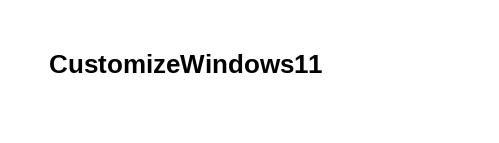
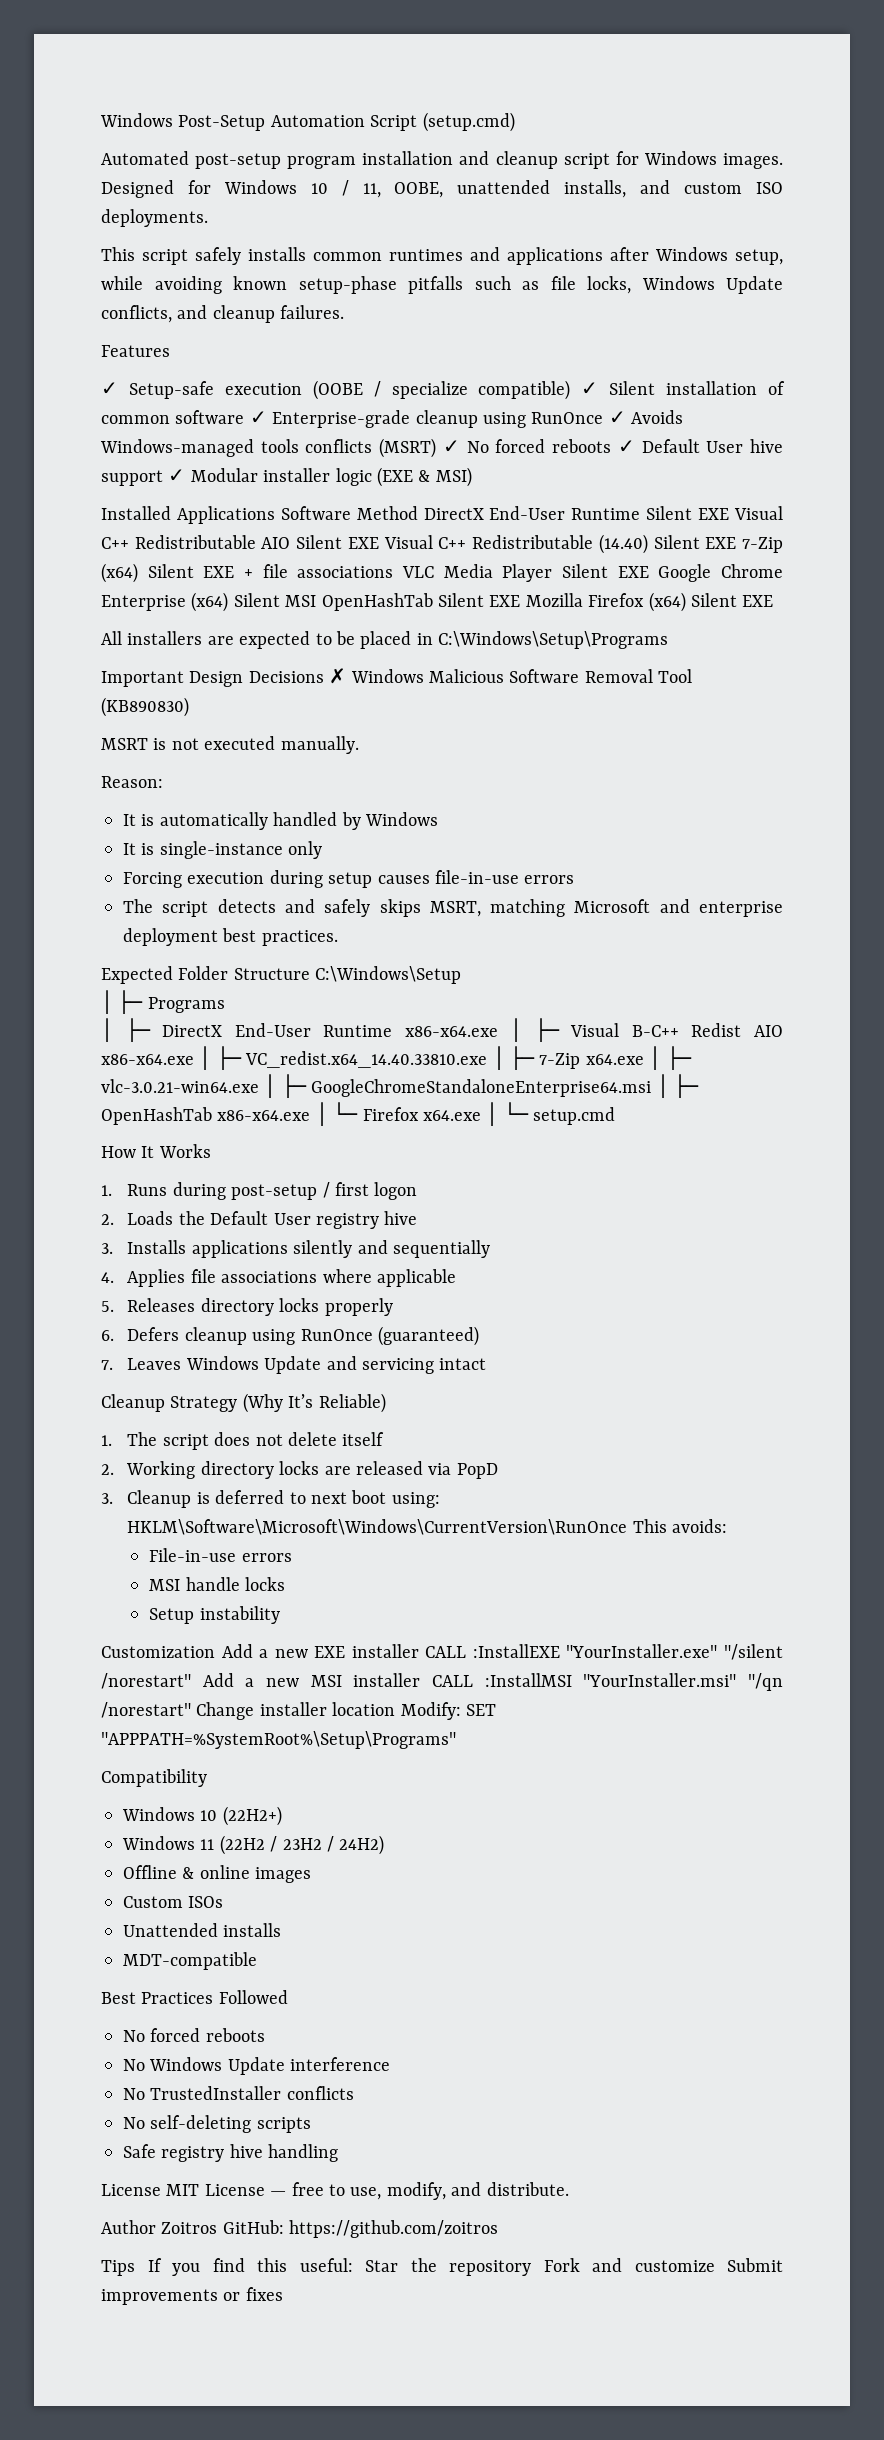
- CustomizeWindows11
+ Windows Post-Setup Automation Script (setup.cmd)
+ Automated post-setup program installation and cleanup script for Windows images. Designed for Windows 10 / 11, OOBE, unattended installs, and custom ISO deployments.
+ This script safely installs common runtimes and applications after Windows setup, while avoiding known setup-phase pitfalls such as file locks, Windows Update conflicts, and cleanup failures.
+ Features
+ ✓ Setup-safe execution (OOBE / specialize compatible) ✓ Silent installation of common software ✓ Enterprise-grade cleanup using RunOnce ✓ Avoids Windows-managed tools conflicts (MSRT) ✓ No forced reboots ✓ Default User hive support ✓ Modular installer logic (EXE & MSI)
+ Installed Applications Software Method DirectX End-User Runtime Silent EXE Visual C++ Redistributable AIO Silent EXE Visual C++ Redistributable (14.40) Silent EXE 7-Zip (x64) Silent EXE + file associations VLC Media Player Silent EXE Google Chrome Enterprise (x64) Silent MSI OpenHashTab Silent EXE Mozilla Firefox (x64) Silent EXE
+ All installers are expected to be placed in C:\Windows\Setup\Programs
+ Important Design Decisions ✗ Windows Malicious Software Removal Tool (KB890830)
+ MSRT is not executed manually.
+ Reason:
+ It is automatically handled by Windows
+ It is single-instance only
+ Forcing execution during setup causes file-in-use errors
+ The script detects and safely skips MSRT, matching Microsoft and enterprise deployment best practices.
+ Expected Folder Structure C:\Windows\Setup
+ │ ├─ Programs
+ │ ├─ DirectX End-User Runtime x86-x64.exe │ ├─ Visual B-C++ Redist AIO x86-x64.exe │ ├─ VC_redist.x64_14.40.33810.exe │ ├─ 7-Zip x64.exe │ ├─ vlc-3.0.21-win64.exe │ ├─ GoogleChromeStandaloneEnterprise64.msi │ ├─ OpenHashTab x86-x64.exe │ └─ Firefox x64.exe │ └─ setup.cmd
+ How It Works
+ 1. Runs during post-setup / first logon
+ 2. Loads the Default User registry hive
+ 3. Installs applications silently and sequentially
+ 4. Applies file associations where applicable
+ 5. Releases directory locks properly
+ 6. Defers cleanup using RunOnce (guaranteed)
+ 7. Leaves Windows Update and servicing intact
+ Cleanup Strategy (Why It’s Reliable)
+ 1. The script does not delete itself
+ 2. Working directory locks are released via PopD
+ 3. Cleanup is deferred to next boot using: HKLM\Software\Microsoft\Windows\CurrentVersion\RunOnce This avoids:
+ File-in-use errors
+ MSI handle locks
+ Setup instability
+ Customization Add a new EXE installer CALL :InstallEXE "YourInstaller.exe" "/silent /norestart" Add a new MSI installer CALL :InstallMSI "YourInstaller.msi" "/qn /norestart" Change installer location Modify: SET "APPPATH=%SystemRoot%\Setup\Programs"
+ Compatibility
+ Windows 10 (22H2+)
+ Windows 11 (22H2 / 23H2 / 24H2)
+ Offline & online images
+ Custom ISOs
+ Unattended installs
+ MDT-compatible
+ Best Practices Followed
+ No forced reboots
+ No Windows Update interference
+ No TrustedInstaller conflicts
+ No self-deleting scripts
+ Safe registry hive handling
+ License MIT License — free to use, modify, and distribute.
+ Author Zoitros GitHub: https://github.com/zoitros
+ Tips If you find this useful: Star the repository Fork and customize Submit improvements or fixes

